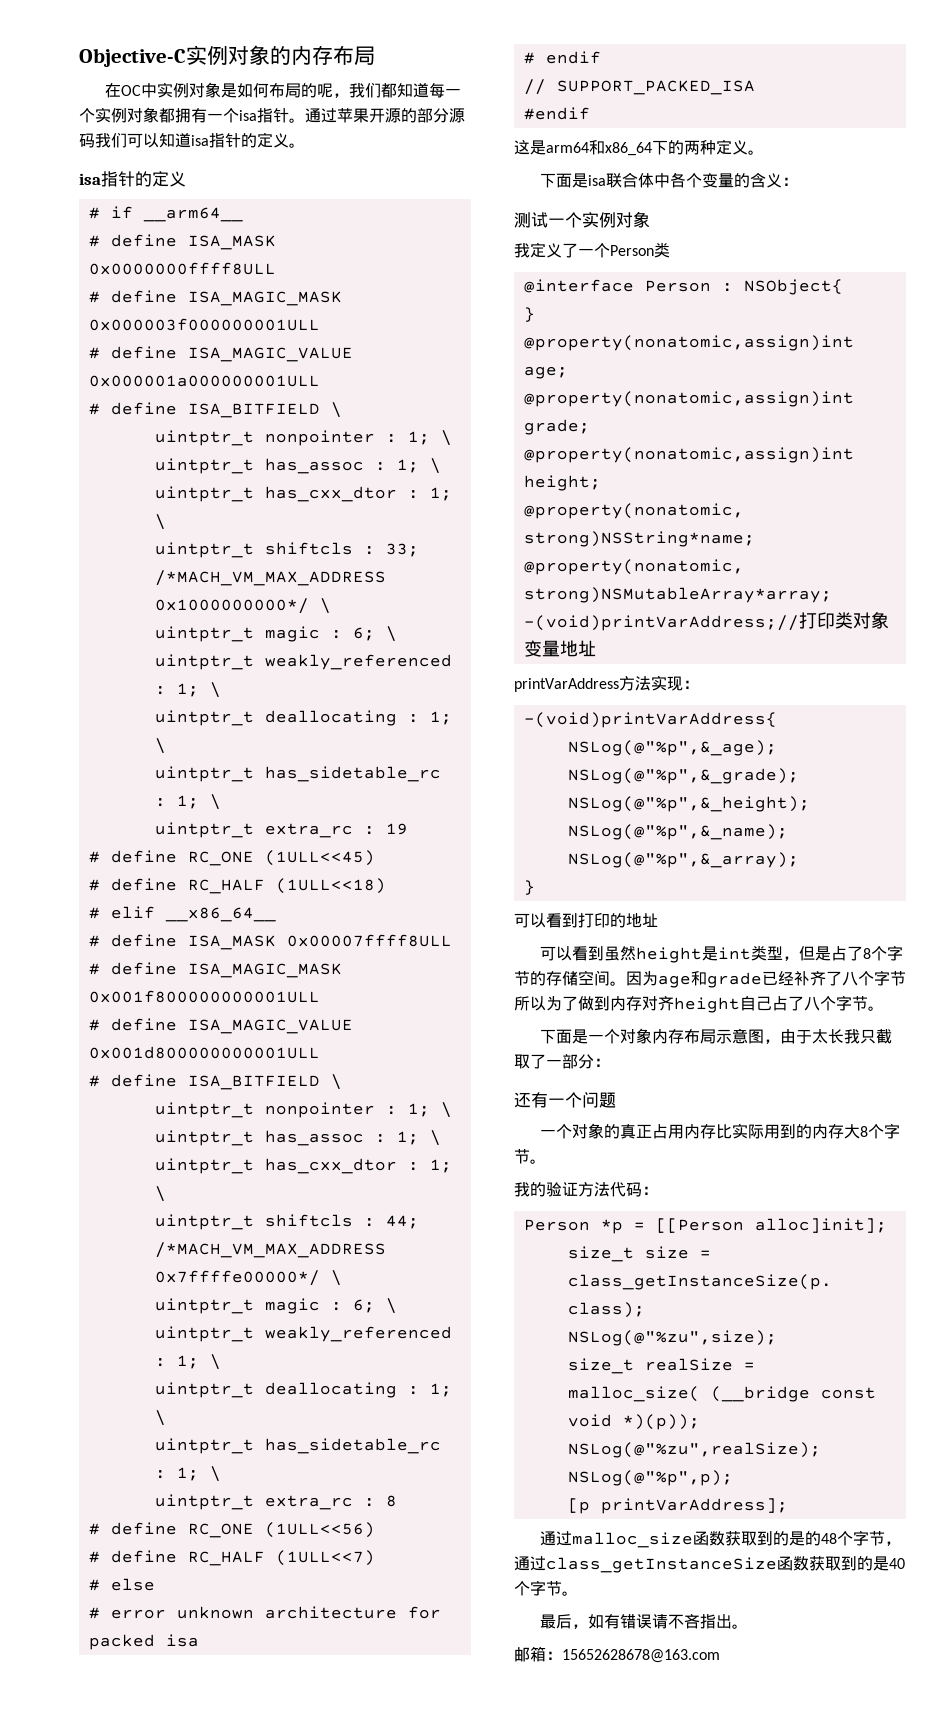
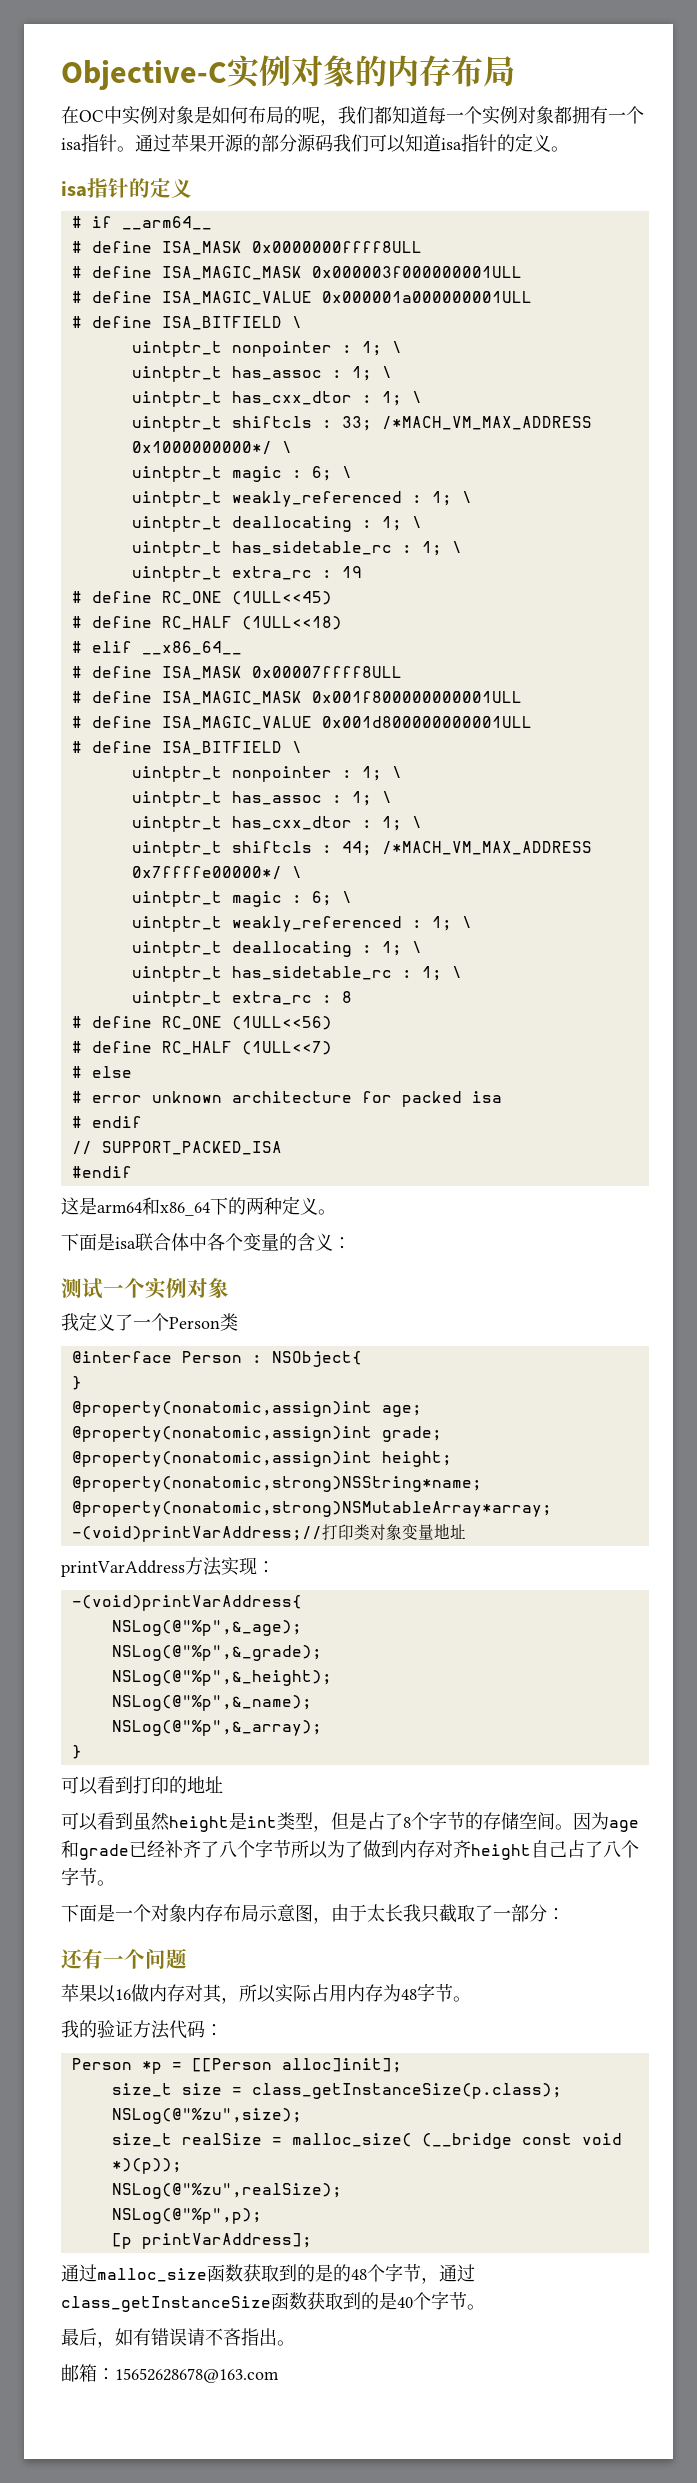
- 一个对象的真正占用内存比实际用到的内存大8个字节。
+ 苹果以16做内存对其，所以实际占用内存为48字节。

